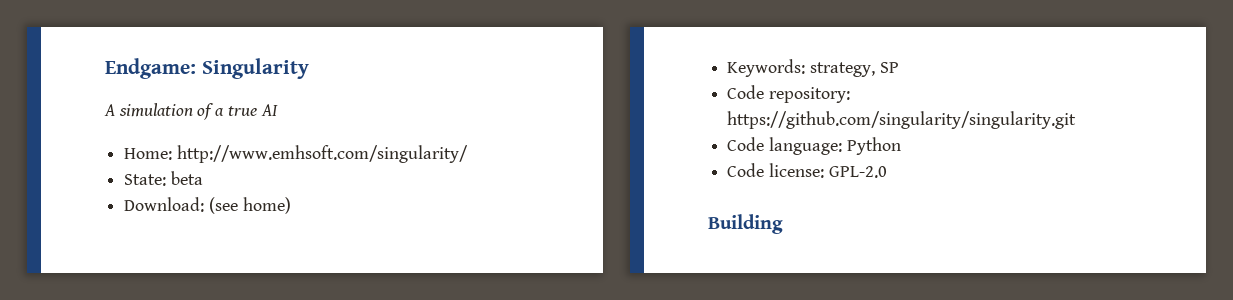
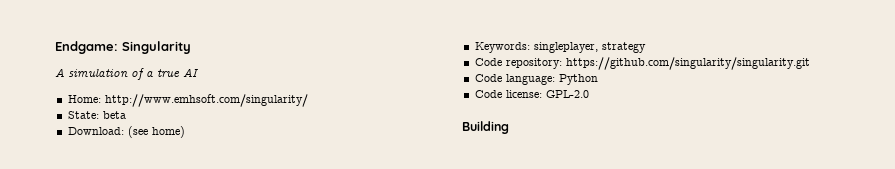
- Keywords: strategy, SP
+ Keywords: singleplayer, strategy

